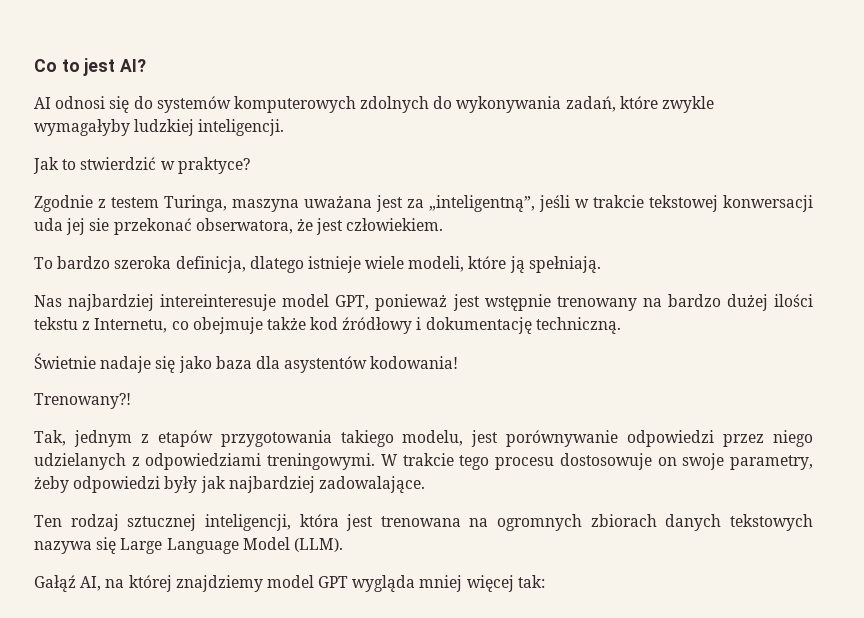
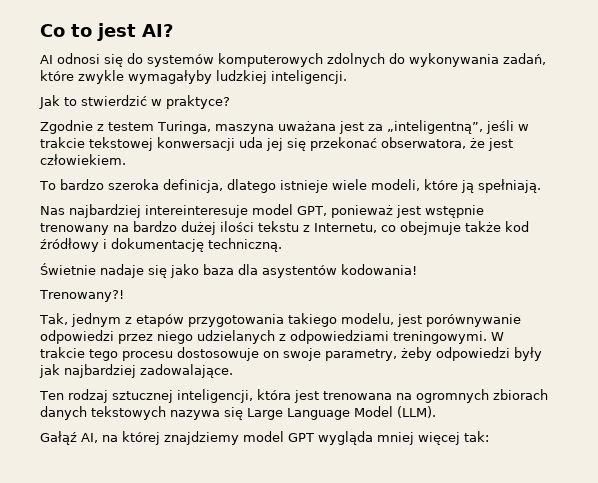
- Zgodnie z testem Turinga, maszyna uważana jest za „inteligentną”, jeśli w trakcie tekstowej konwersacji uda jej sie przekonać obserwatora, że jest człowiekiem.
+ Zgodnie z testem Turinga, maszyna uważana jest za „inteligentną”, jeśli w trakcie tekstowej konwersacji uda jej się przekonać obserwatora, że jest człowiekiem.

